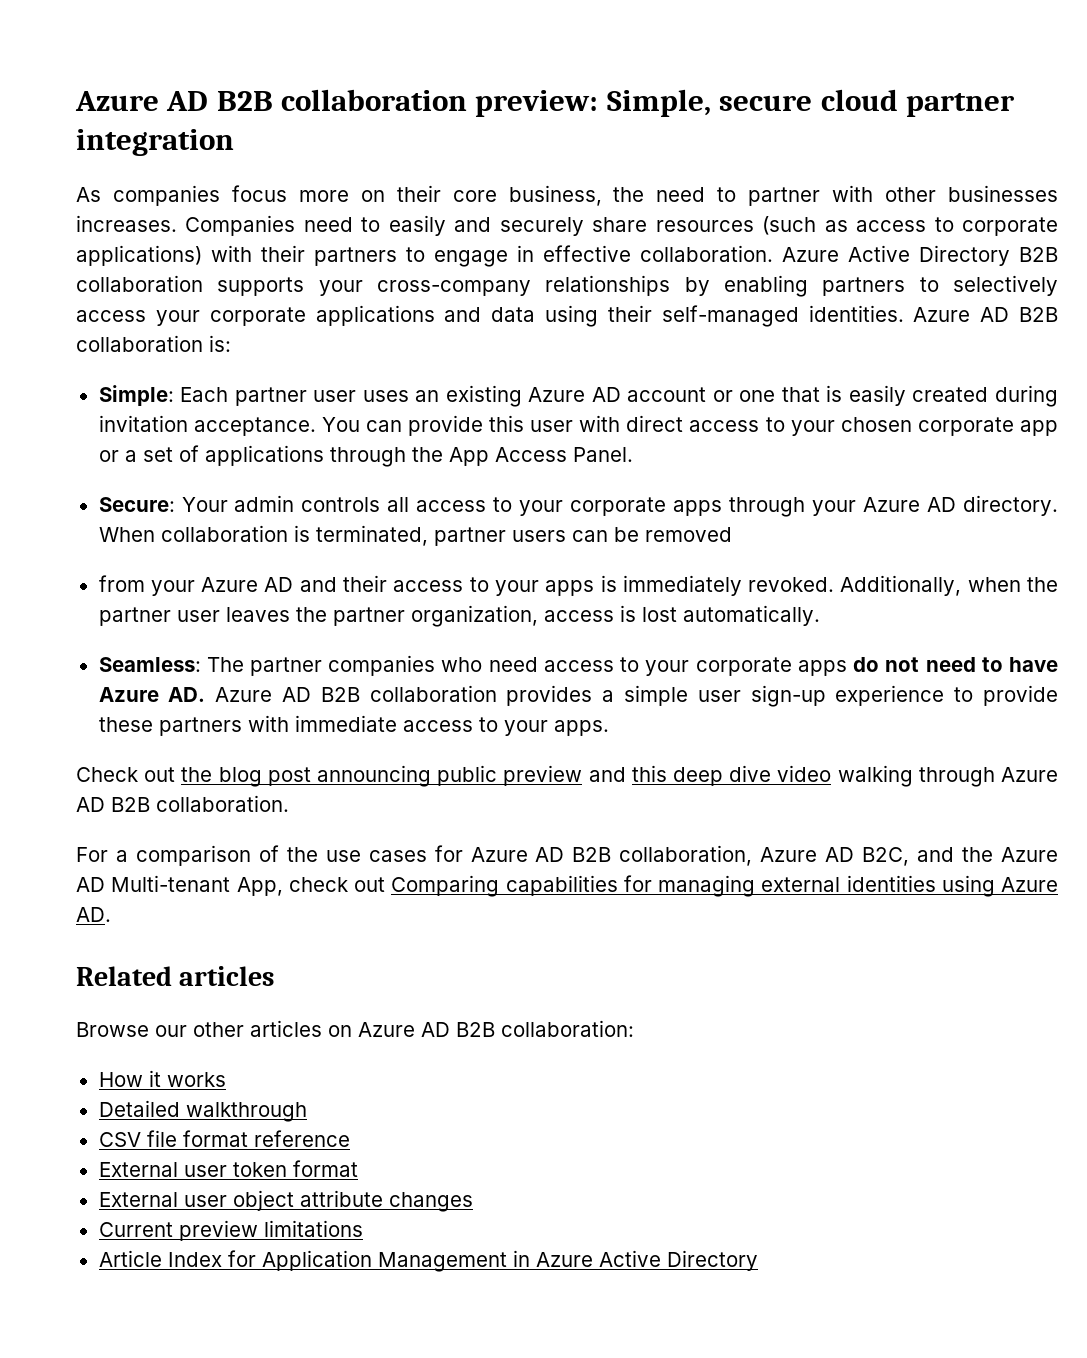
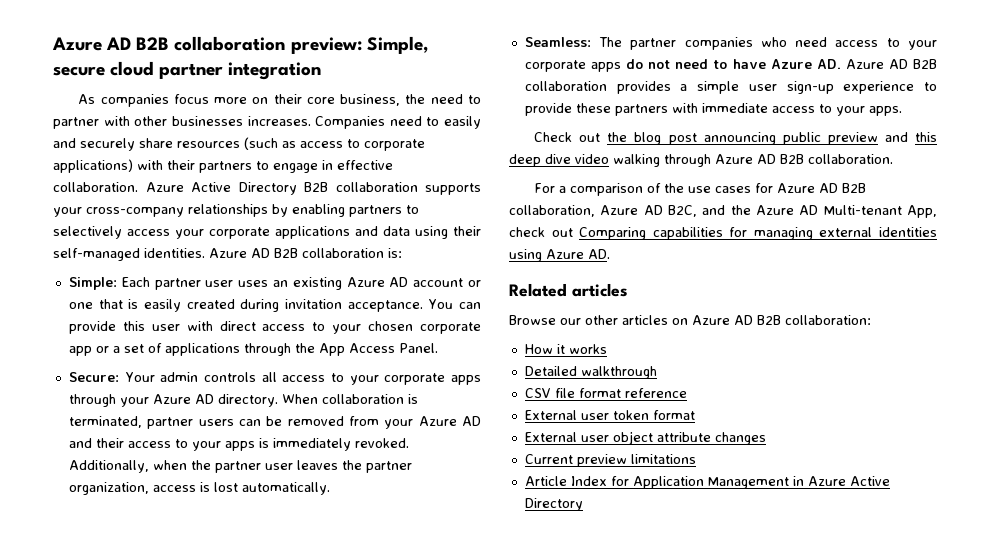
- When collaboration is terminated, partner users can be removed
- from your Azure AD and their access to your apps is immediately revoked.
+ When collaboration is terminated, partner users can be removed from your Azure AD and their access to your apps is immediately revoked.

